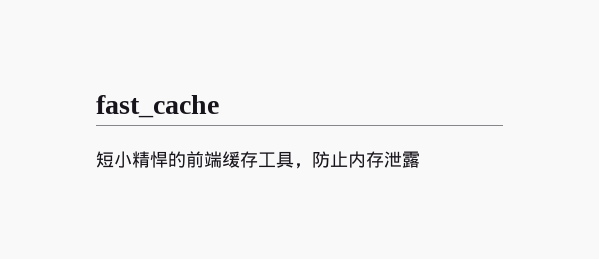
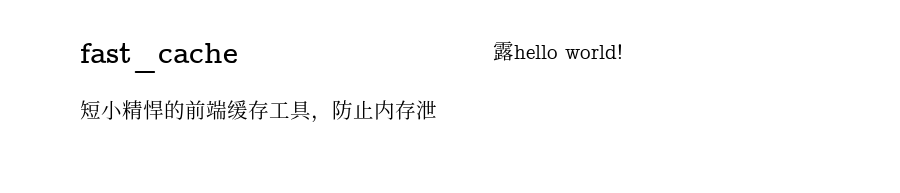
- 短小精悍的前端缓存工具，防止内存泄露
+ 短小精悍的前端缓存工具，防止内存泄露hello world!

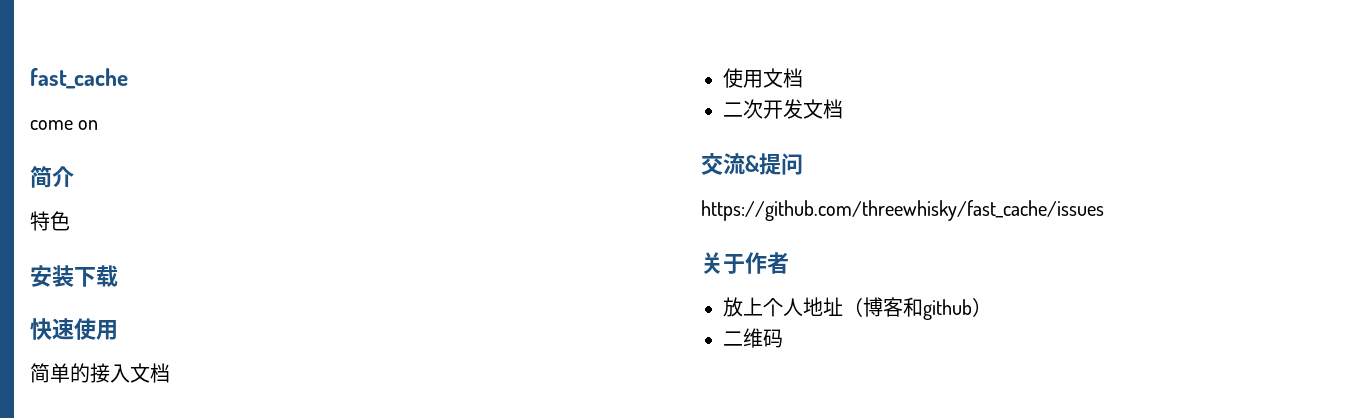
- 短小精悍的前端缓存工具，防止内存泄露hello world!
+ come on
+ 简介
+ 特色
+ 安装下载
+ 快速使用
+ 简单的接入文档
+ 使用文档
+ 二次开发文档
+ 交流&提问
+ https://github.com/threewhisky/fast_cache/issues
+ 关于作者
+ 放上个人地址（博客和github）
+ 二维码

